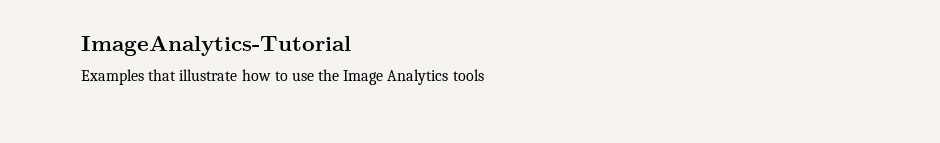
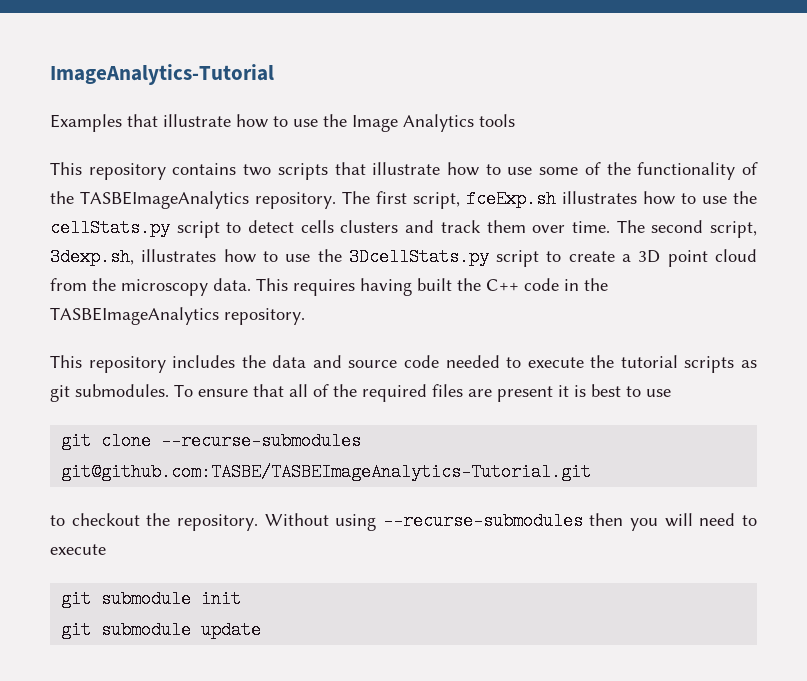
+ This repository contains two scripts that illustrate how to use some of the functionality of the TASBEImageAnalytics repository. The first script, fceExp.sh illustrates how to use the cellStats.py script to detect cells clusters and track them over time. The second script, 3dexp.sh, illustrates how to use the 3DcellStats.py script to create a 3D point cloud from the microscopy data. This requires having built the C++ code in the TASBEImageAnalytics repository.
+ This repository includes the data and source code needed to execute the tutorial scripts as git submodules. To ensure that all of the required files are present it is best to use
+ git clone --recurse-submodules git@github.com:TASBE/TASBEImageAnalytics-Tutorial.git
+ to checkout the repository. Without using --recurse-submodules then you will need to execute
+ git submodule init
+ git submodule update

